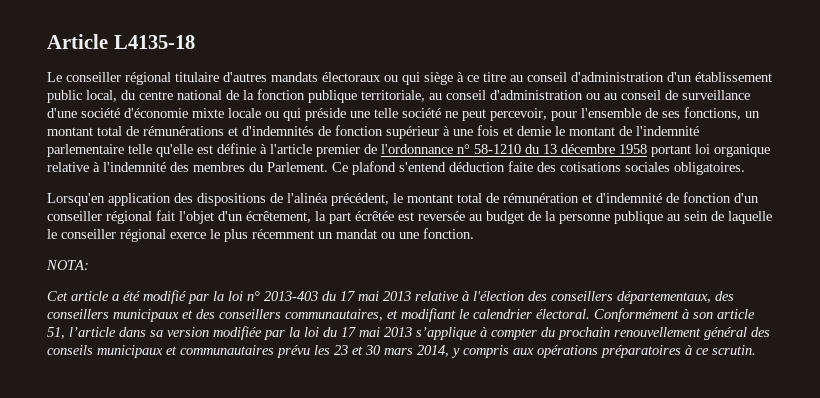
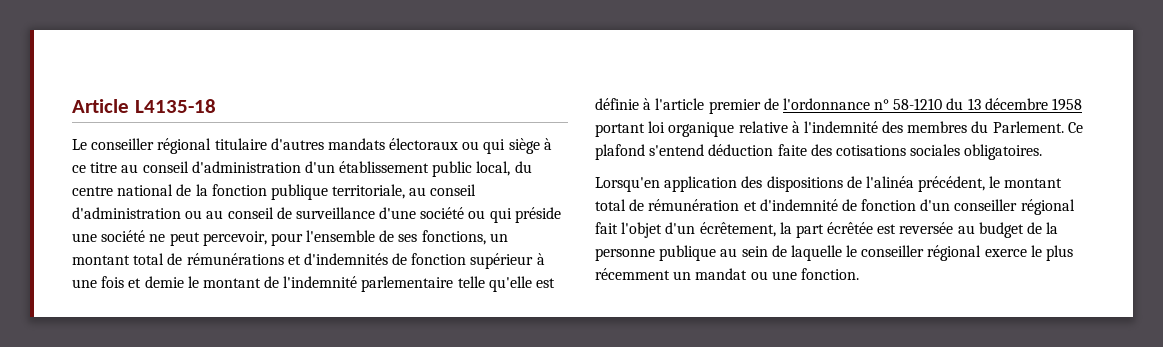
- Le conseiller régional titulaire d'autres mandats électoraux ou qui siège à ce titre au conseil d'administration d'un établissement public local, du centre national de la fonction publique territoriale, au conseil d'administration ou au conseil de surveillance d'une société d'économie mixte locale ou qui préside une telle société ne peut percevoir, pour l'ensemble de ses fonctions, un montant total de rémunérations et d'indemnités de fonction supérieur à une fois et demie le montant de l'indemnité parlementaire telle qu'elle est définie à l'article premier de l'ordonnance n° 58-1210 du 13 décembre 1958 portant loi organique relative à l'indemnité des membres du Parlement.
+ Le conseiller régional titulaire d'autres mandats électoraux ou qui siège à ce titre au conseil d'administration d'un établissement public local, du centre national de la fonction publique territoriale, au conseil d'administration ou au conseil de surveillance d'une société ou qui préside une société ne peut percevoir, pour l'ensemble de ses fonctions, un montant total de rémunérations et d'indemnités de fonction supérieur à une fois et demie le montant de l'indemnité parlementaire telle qu'elle est définie à l'article premier de l'ordonnance n° 58-1210 du 13 décembre 1958 portant loi organique relative à l'indemnité des membres du Parlement.
- NOTA:
- Cet article a été modifié par la loi n° 2013-403 du 17 mai 2013 relative à l'élection des conseillers départementaux, des conseillers municipaux et des conseillers communautaires, et modifiant le calendrier électoral. Conformément à son article 51, l’article dans sa version modifiée par la loi du 17 mai 2013 s’applique à compter du prochain renouvellement général des conseils municipaux et communautaires prévu les 23 et 30 mars 2014, y compris aux opérations préparatoires à ce scrutin.

